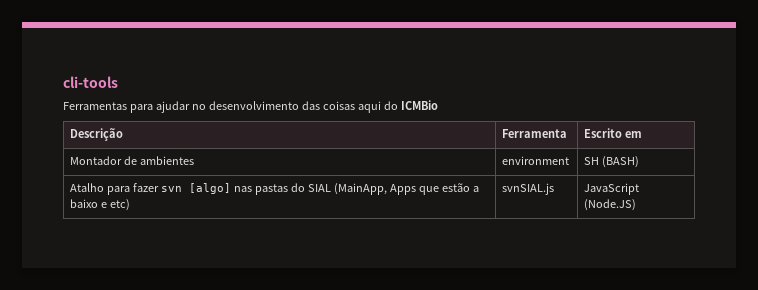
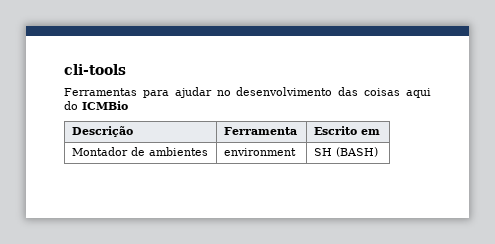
- Atalho para fazer svn [algo] nas pastas do SIAL (MainApp, Apps que estão a baixo e etc) | svnSIAL.js | JavaScript (Node.JS)

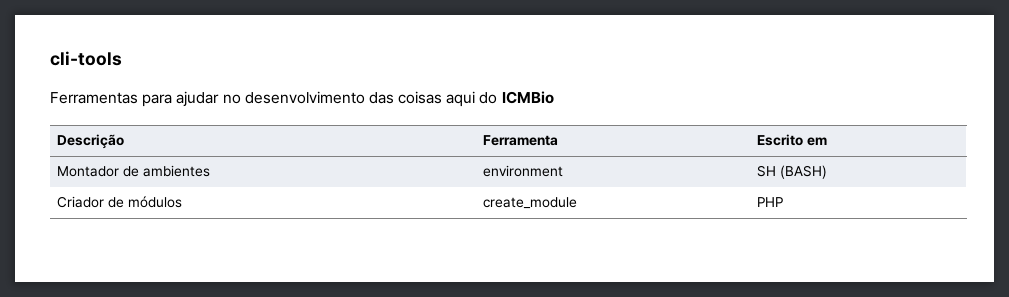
+ Criador de módulos | create_module | PHP

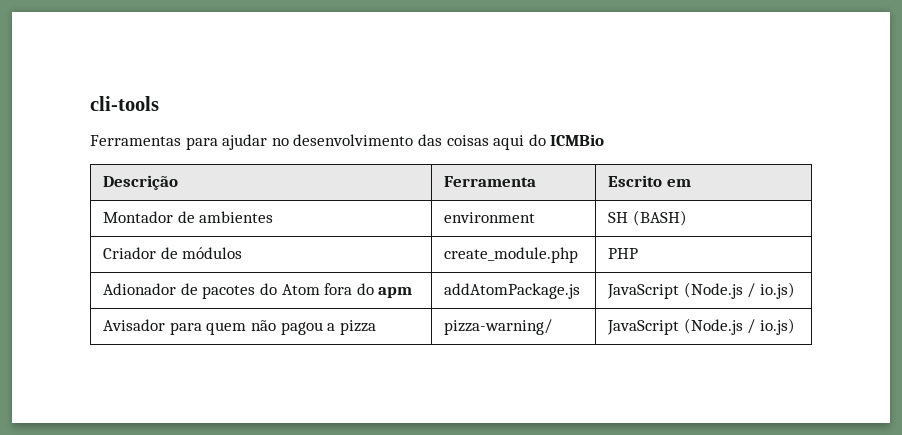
- Criador de módulos | create_module | PHP
+ Criador de módulos | create_module.php | PHP
+ Adionador de pacotes do Atom fora do apm | addAtomPackage.js | JavaScript (Node.js / io.js)
+ Avisador para quem não pagou a pizza | pizza-warning/ | JavaScript (Node.js / io.js)

